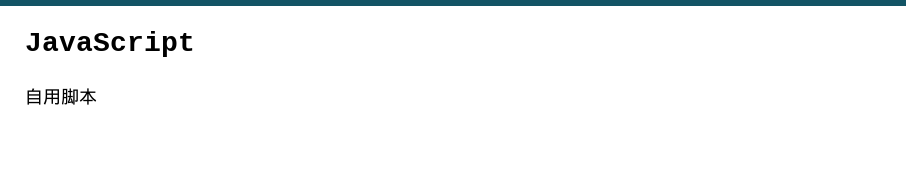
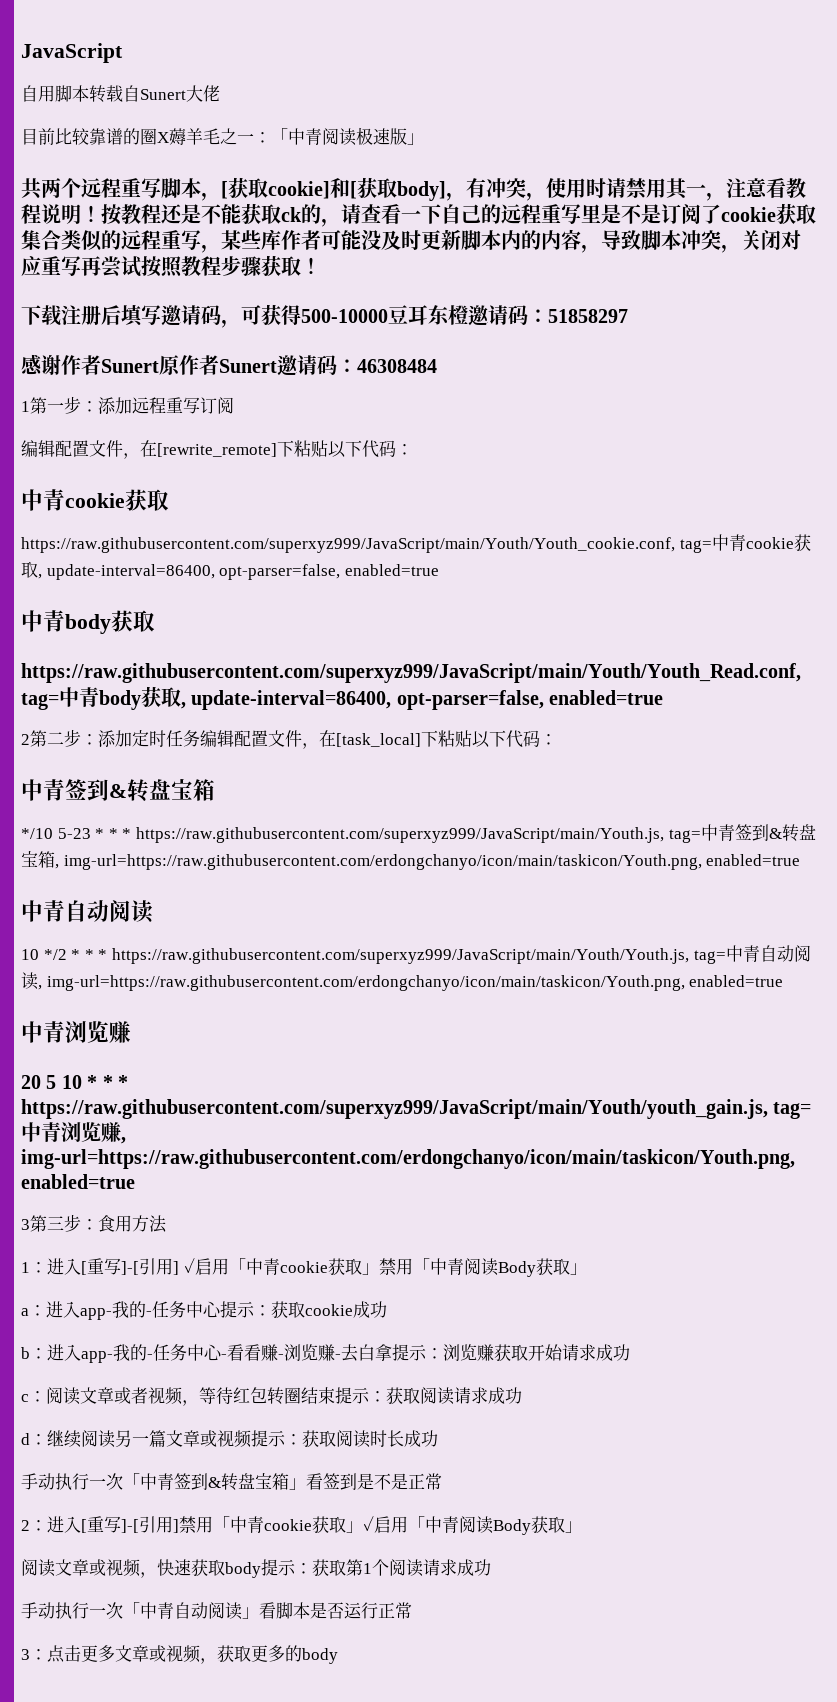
- 自用脚本
+ 自用脚本转载自Sunert大佬
+ 目前比较靠谱的圈X薅羊毛之一：「中青阅读极速版」
+ 共两个远程重写脚本，[获取cookie]和[获取body]，有冲突，使用时请禁用其一，注意看教程说明！按教程还是不能获取ck的，请查看一下自己的远程重写里是不是订阅了cookie获取集合类似的远程重写，某些库作者可能没及时更新脚本内的内容，导致脚本冲突，关闭对应重写再尝试按照教程步骤获取！
+ 下载注册后填写邀请码，可获得500-10000豆耳东橙邀请码：51858297
+ 感谢作者Sunert原作者Sunert邀请码：46308484
+ 1第一步：添加远程重写订阅
+ 编辑配置文件，在[rewrite_remote]下粘贴以下代码：
+ 中青cookie获取
+ https://raw.githubusercontent.com/superxyz999/JavaScript/main/Youth/Youth_cookie.conf, tag=中青cookie获取, update-interval=86400, opt-parser=false, enabled=true
+ 中青body获取
+ https://raw.githubusercontent.com/superxyz999/JavaScript/main/Youth/Youth_Read.conf, tag=中青body获取, update-interval=86400, opt-parser=false, enabled=true
+ 2第二步：添加定时任务编辑配置文件，在[task_local]下粘贴以下代码：
+ 中青签到&转盘宝箱
+ */10 5-23 * * * https://raw.githubusercontent.com/superxyz999/JavaScript/main/Youth.js, tag=中青签到&转盘宝箱, img-url=https://raw.githubusercontent.com/erdongchanyo/icon/main/taskicon/Youth.png, enabled=true
+ 中青自动阅读
+ 10 */2 * * * https://raw.githubusercontent.com/superxyz999/JavaScript/main/Youth/Youth.js, tag=中青自动阅读, img-url=https://raw.githubusercontent.com/erdongchanyo/icon/main/taskicon/Youth.png, enabled=true
+ 中青浏览赚
+ 20 5 10 * * * https://raw.githubusercontent.com/superxyz999/JavaScript/main/Youth/youth_gain.js, tag=中青浏览赚, img-url=https://raw.githubusercontent.com/erdongchanyo/icon/main/taskicon/Youth.png, enabled=true
+ 3第三步：食用方法
+ 1：进入[重写]-[引用] ✓启用「中青cookie获取」禁用「中青阅读Body获取」
+ a：进入app-我的-任务中心提示：获取cookie成功
+ b：进入app-我的-任务中心-看看赚-浏览赚-去白拿提示：浏览赚获取开始请求成功
+ c：阅读文章或者视频，等待红包转圈结束提示：获取阅读请求成功
+ d：继续阅读另一篇文章或视频提示：获取阅读时长成功
+ 手动执行一次「中青签到&转盘宝箱」看签到是不是正常
+ 2：进入[重写]-[引用]禁用「中青cookie获取」✓启用「中青阅读Body获取」
+ 阅读文章或视频，快速获取body提示：获取第1个阅读请求成功
+ 手动执行一次「中青自动阅读」看脚本是否运行正常
+ 3：点击更多文章或视频，获取更多的body

